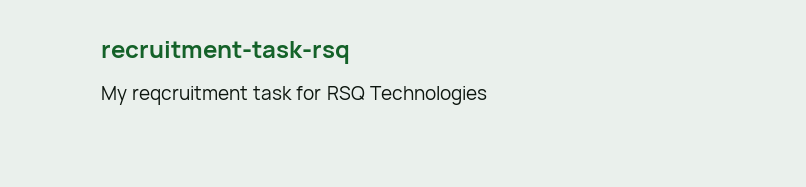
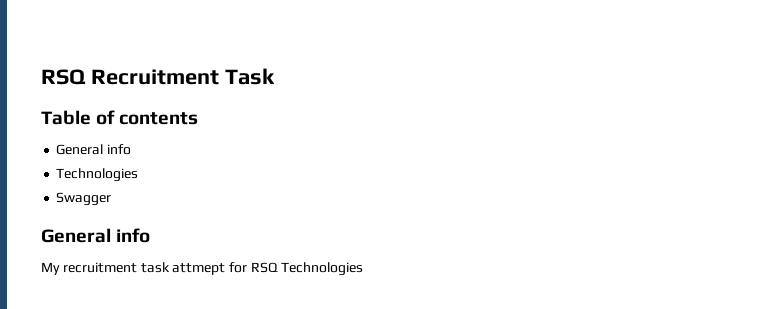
- recruitment-task-rsq
- My reqcruitment task for RSQ Technologies
+ RSQ Recruitment Task
+ Table of contents
+ General info
+ Technologies
+ Swagger
+ General info
+ My recruitment task attmept for RSQ Technologies

